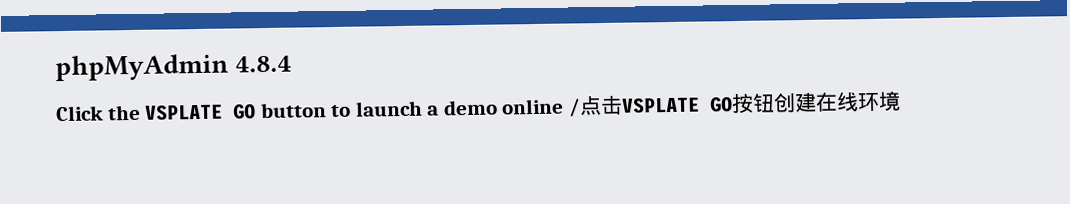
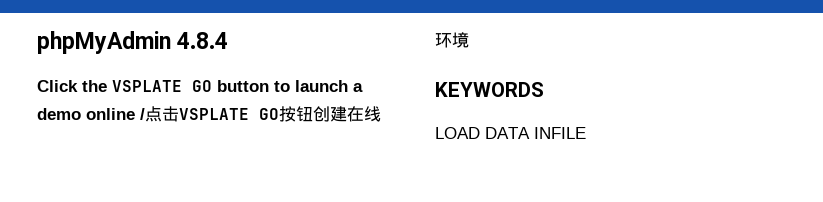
+ KEYWORDS
+ LOAD DATA INFILE

